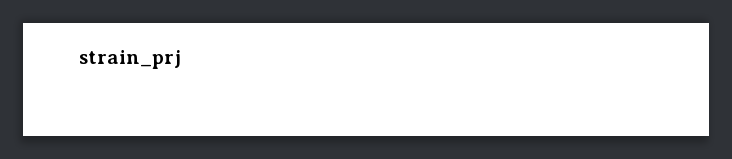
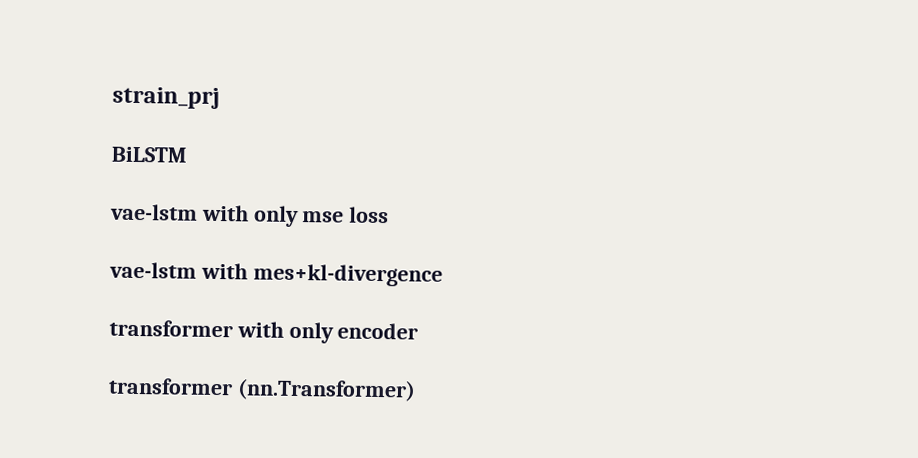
+ BiLSTM
+ vae-lstm with only mse loss
+ vae-lstm with mes+kl-divergence
+ transformer with only encoder
+ transformer (nn.Transformer)

